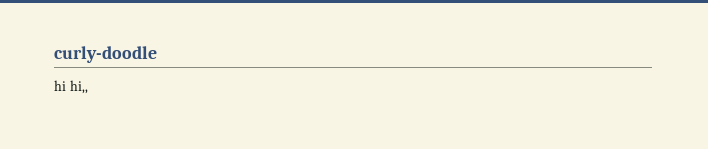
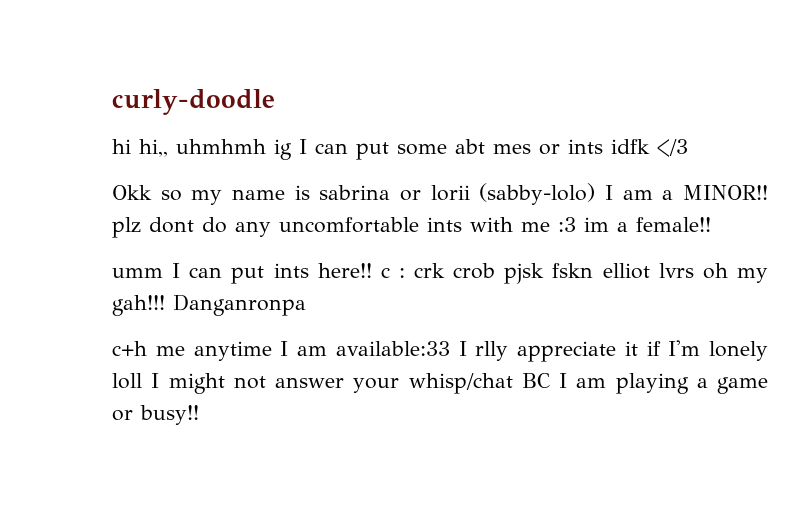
- hi hi,,
+ hi hi,, uhmhmh ig I can put some abt mes or ints idfk </3
+ Okk so my name is sabrina or lorii (sabby-lolo) I am a MINOR!! plz dont do any uncomfortable ints with me :3 im a female!!
+ umm I can put ints here!! c : crk crob pjsk fskn elliot lvrs oh my gah!!! Danganronpa
+ c+h me anytime I am available:33 I rlly appreciate it if I'm lonely loll I might not answer your whisp/chat BC I am playing a game or busy!!

